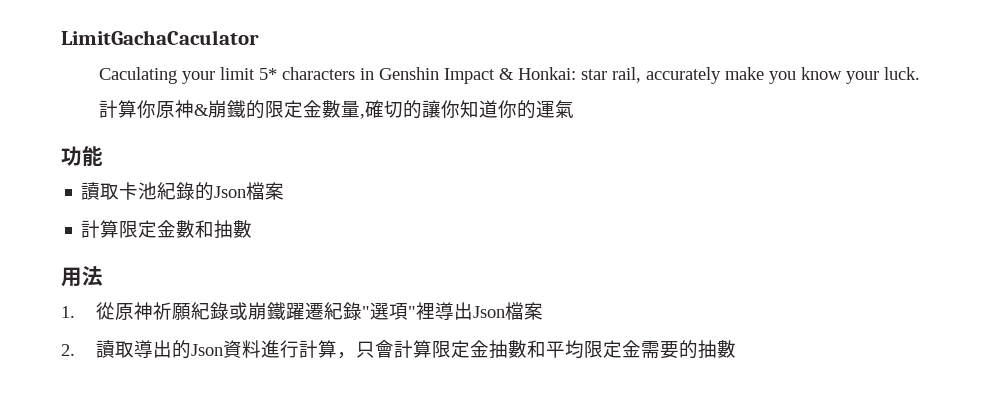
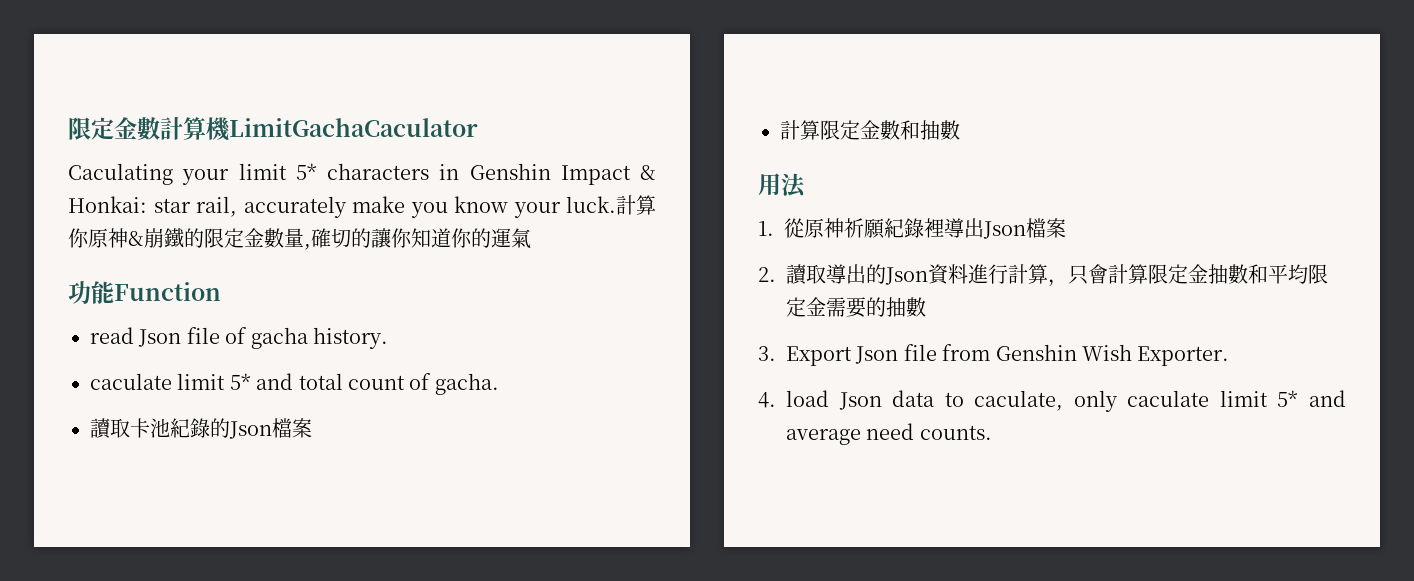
- LimitGachaCaculator
+ 限定金數計算機LimitGachaCaculator
- Caculating your limit 5* characters in Genshin Impact & Honkai: star rail, accurately make you know your luck.
- 計算你原神&崩鐵的限定金數量,確切的讓你知道你的運氣
+ Caculating your limit 5* characters in Genshin Impact & Honkai: star rail, accurately make you know your luck.計算你原神&崩鐵的限定金數量,確切的讓你知道你的運氣
- 功能
+ 功能Function
+ read Json file of gacha history.
+ caculate limit 5* and total count of gacha.
- 1.從原神祈願紀錄或崩鐵躍遷紀錄"選項"裡導出Json檔案
+ 1.從原神祈願紀錄裡導出Json檔案
+ 3. Export Json file from Genshin Wish Exporter.
+ 4. load Json data to caculate, only caculate limit 5* and average need counts.

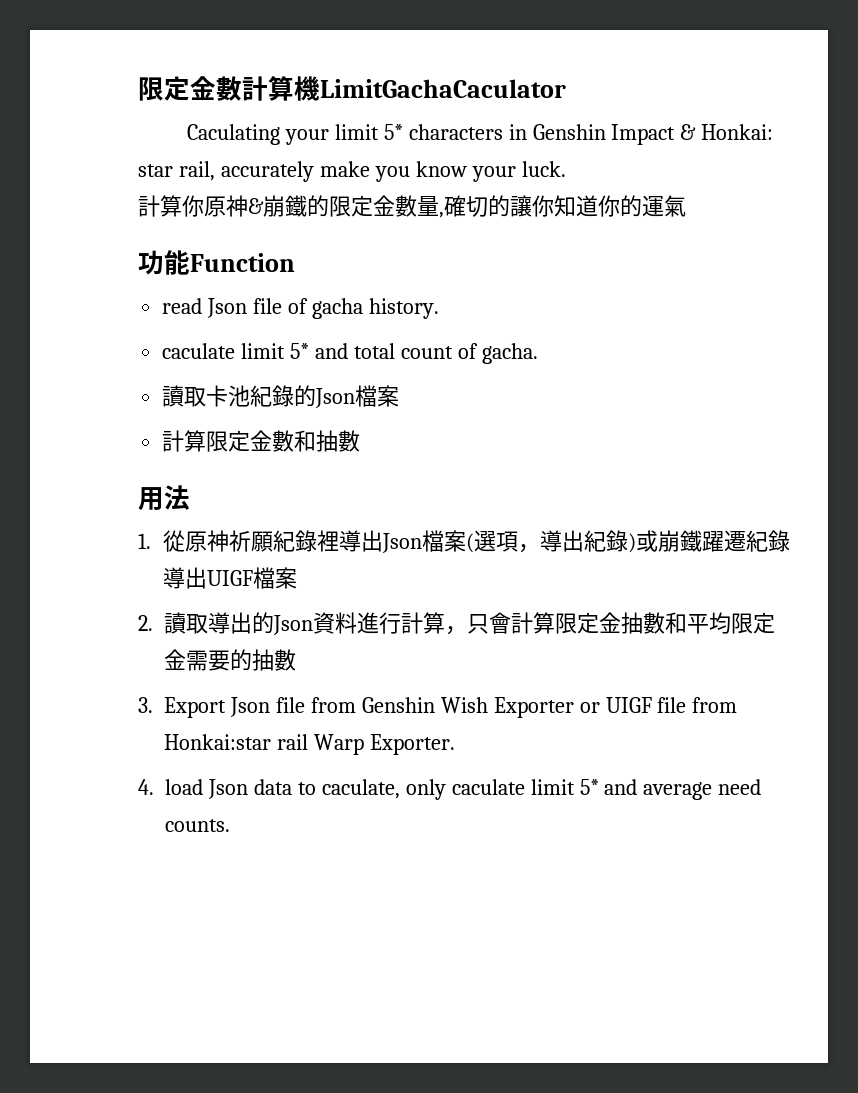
- Caculating your limit 5* characters in Genshin Impact & Honkai: star rail, accurately make you know your luck.計算你原神&崩鐵的限定金數量,確切的讓你知道你的運氣
+ Caculating your limit 5* characters in Genshin Impact & Honkai: star rail, accurately make you know your luck.
+ 計算你原神&崩鐵的限定金數量,確切的讓你知道你的運氣
- 1.從原神祈願紀錄裡導出Json檔案
+ 1.從原神祈願紀錄裡導出Json檔案(選項，導出紀錄)或崩鐵躍遷紀錄導出UIGF檔案
- 3. Export Json file from Genshin Wish Exporter.
+ 3. Export Json file from Genshin Wish Exporter or UIGF file from Honkai:star rail Warp Exporter.

